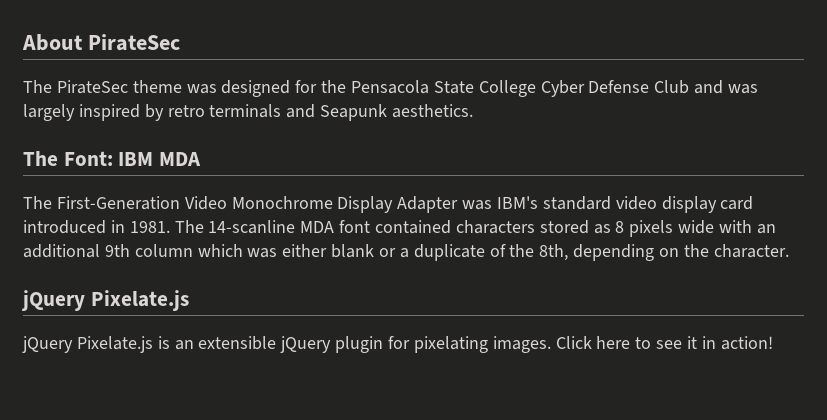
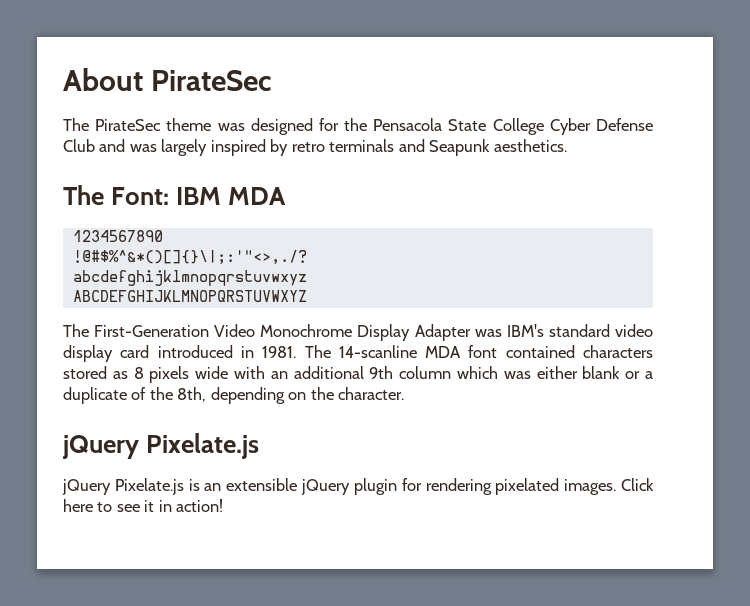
+ 1234567890
+ !@#$%^&*()[]{}\|;:'"<>,./?
+ abcdefghijklmnopqrstuvwxyz
+ ABCDEFGHIJKLMNOPQRSTUVWXYZ
- jQuery Pixelate.js is an extensible jQuery plugin for pixelating images.
+ jQuery Pixelate.js is an extensible jQuery plugin for rendering pixelated images.

